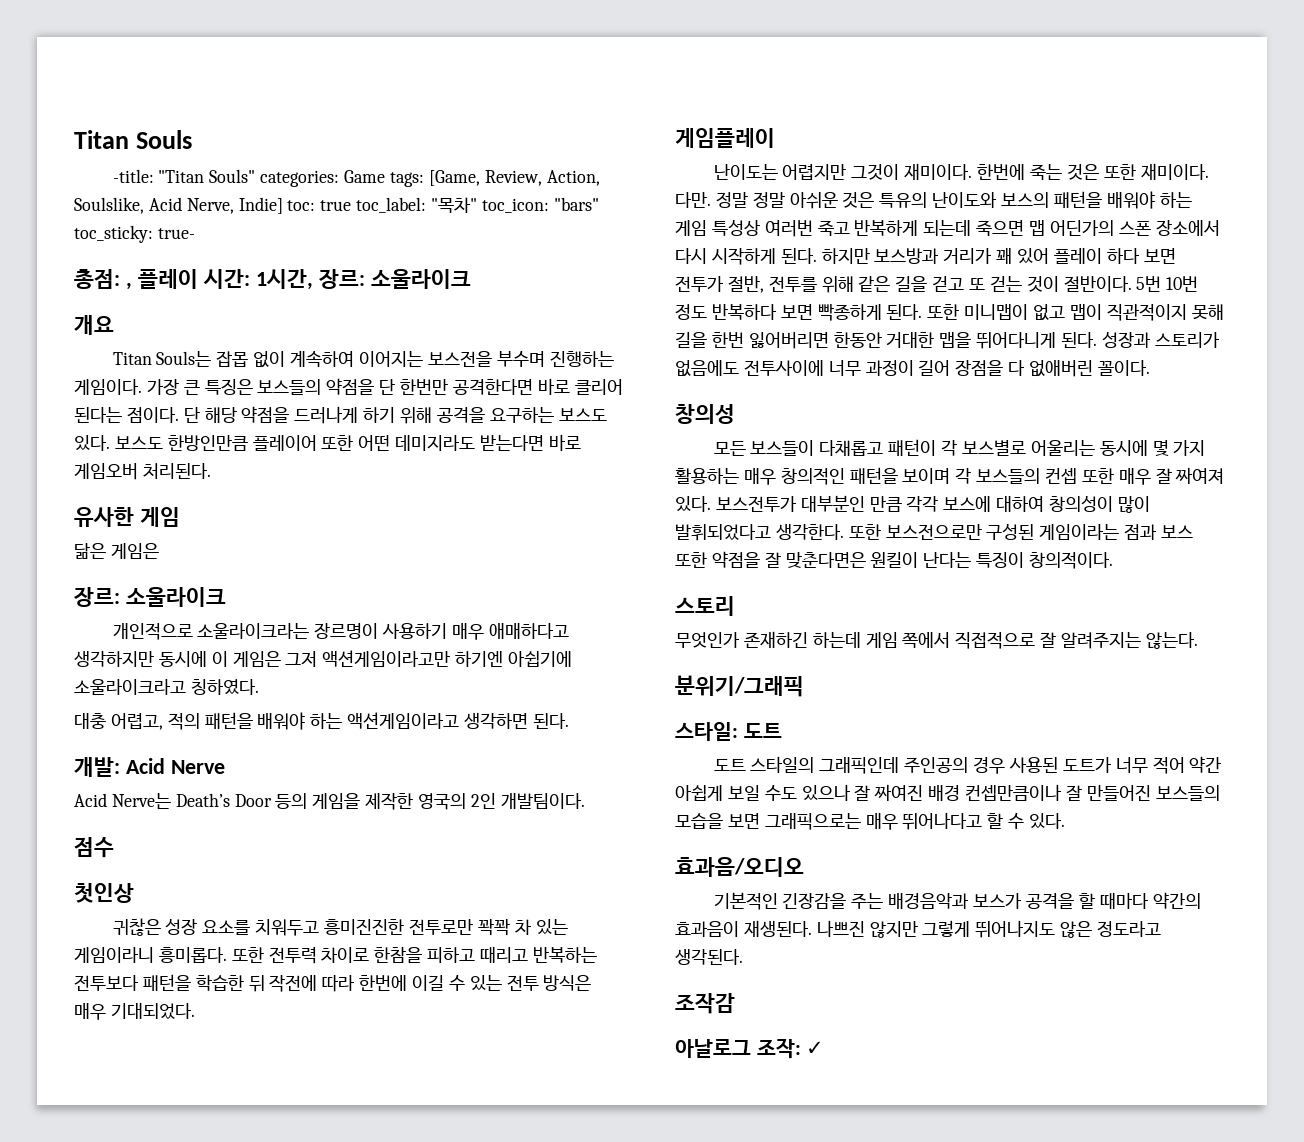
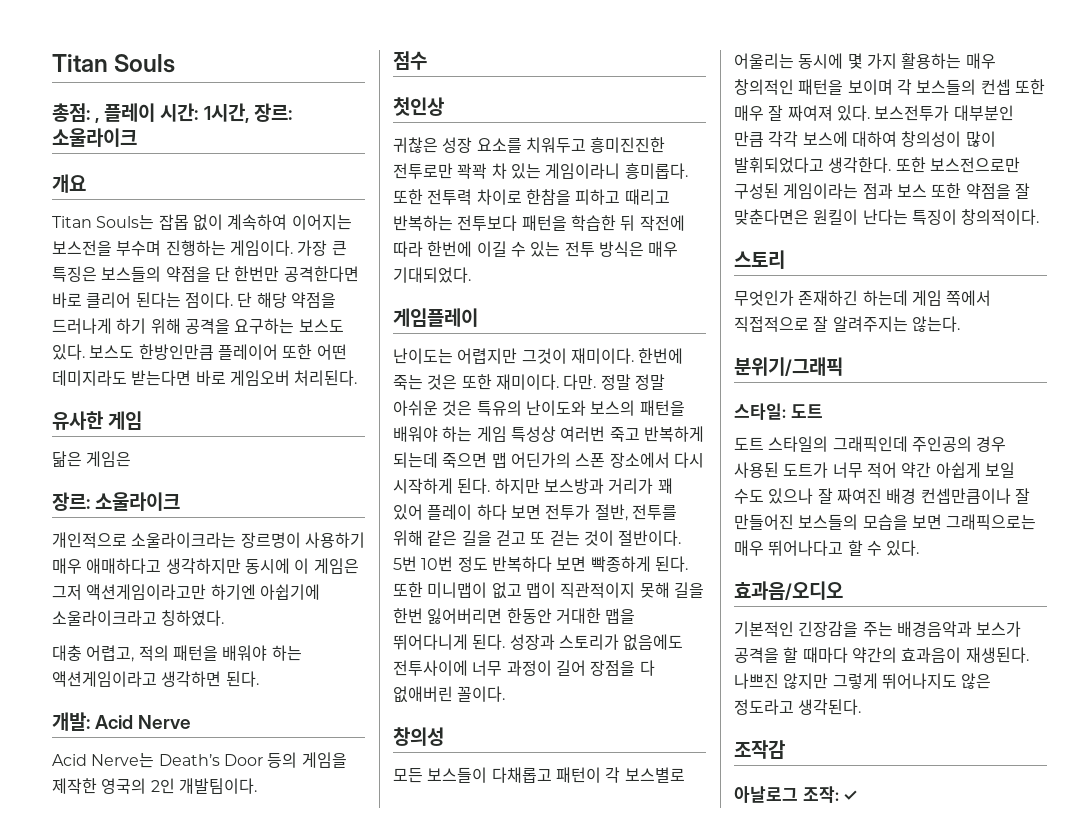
- -title: "Titan Souls" categories: Game tags: [Game, Review, Action, Soulslike, Acid Nerve, Indie] toc: true toc_label: "목차" toc_icon: "bars" toc_sticky: true-

